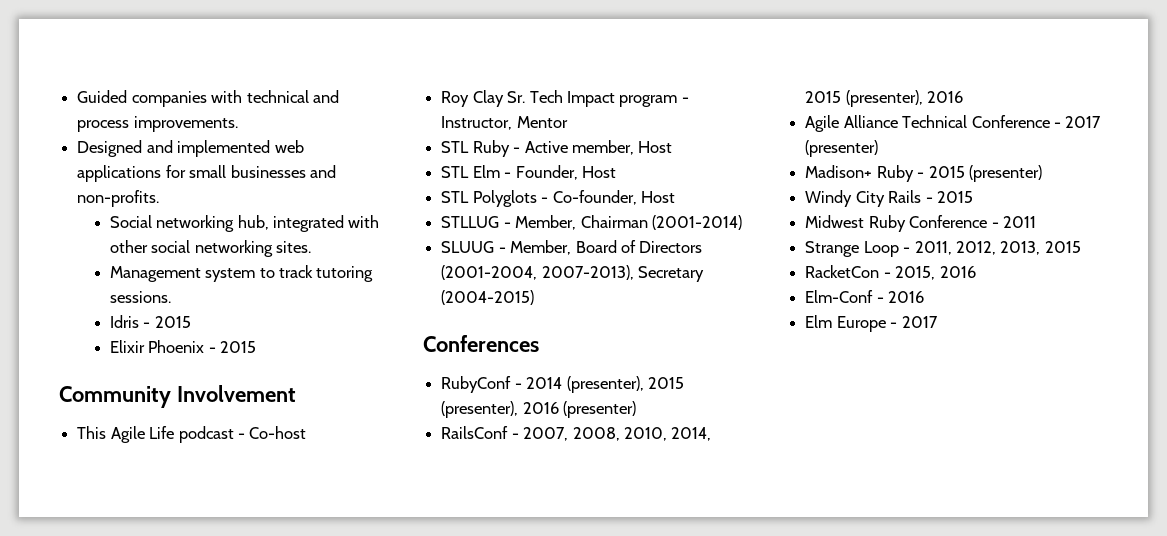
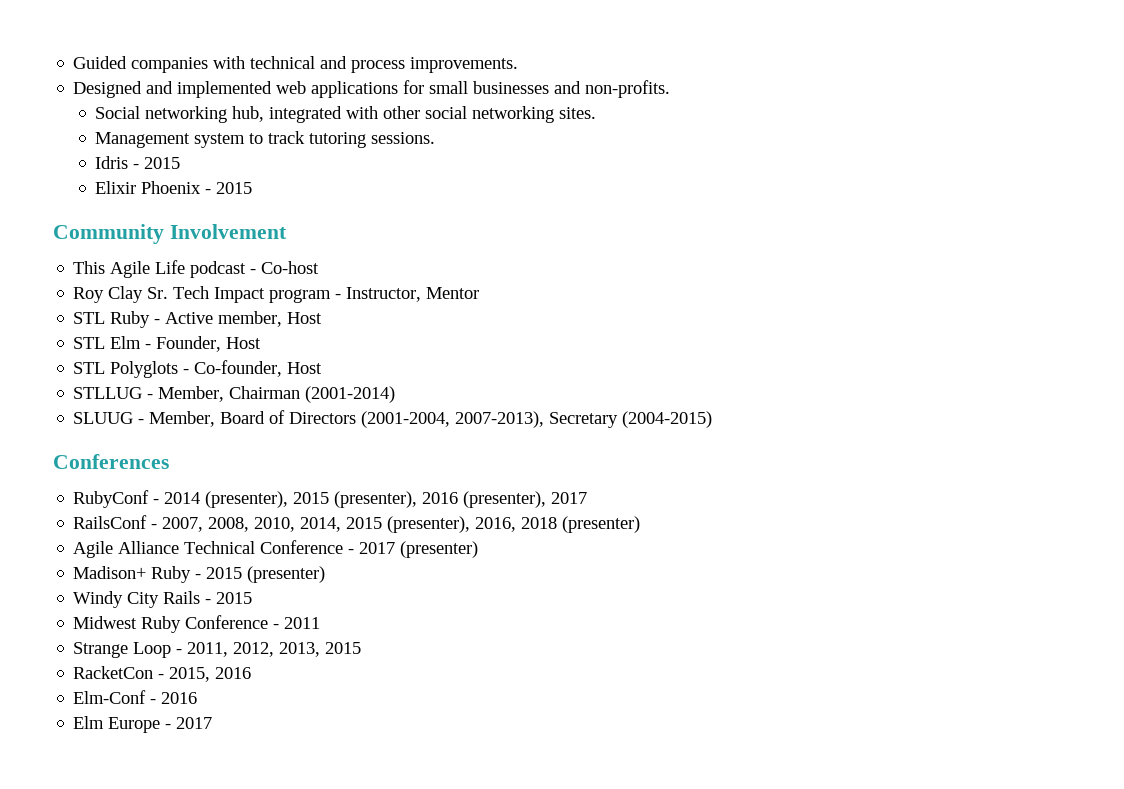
- RubyConf - 2014 (presenter), 2015 (presenter), 2016 (presenter)
+ RubyConf - 2014 (presenter), 2015 (presenter), 2016 (presenter), 2017
- RailsConf - 2007, 2008, 2010, 2014, 2015 (presenter), 2016
+ RailsConf - 2007, 2008, 2010, 2014, 2015 (presenter), 2016, 2018 (presenter)

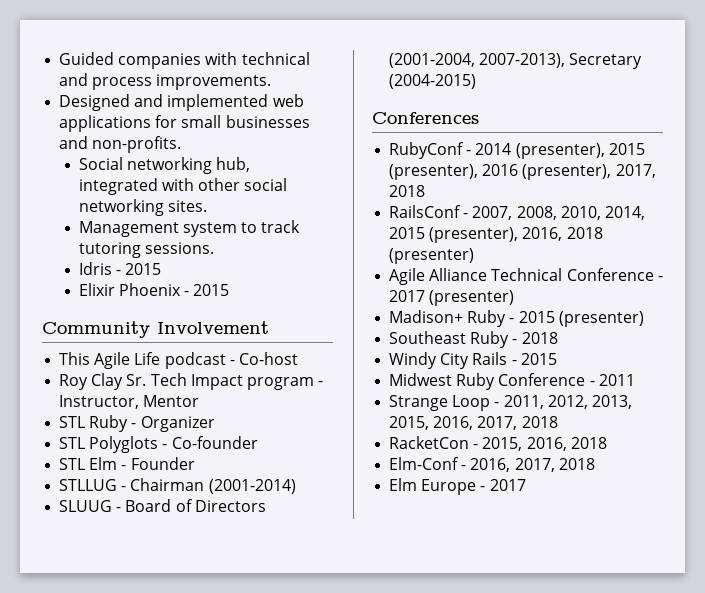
- STL Ruby - Active member, Host
- STL Elm - Founder, Host
- STL Polyglots - Co-founder, Host
+ STL Ruby - Organizer
+ STL Polyglots - Co-founder
+ STL Elm - Founder
- STLLUG - Member, Chairman (2001-2014)
+ STLLUG - Chairman (2001-2014)
- SLUUG - Member, Board of Directors (2001-2004, 2007-2013), Secretary (2004-2015)
+ SLUUG - Board of Directors (2001-2004, 2007-2013), Secretary (2004-2015)
- RubyConf - 2014 (presenter), 2015 (presenter), 2016 (presenter), 2017
+ RubyConf - 2014 (presenter), 2015 (presenter), 2016 (presenter), 2017, 2018
+ Southeast Ruby - 2018
- Strange Loop - 2011, 2012, 2013, 2015
+ Strange Loop - 2011, 2012, 2013, 2015, 2016, 2017, 2018
- RacketCon - 2015, 2016
+ RacketCon - 2015, 2016, 2018
- Elm-Conf - 2016
+ Elm-Conf - 2016, 2017, 2018

